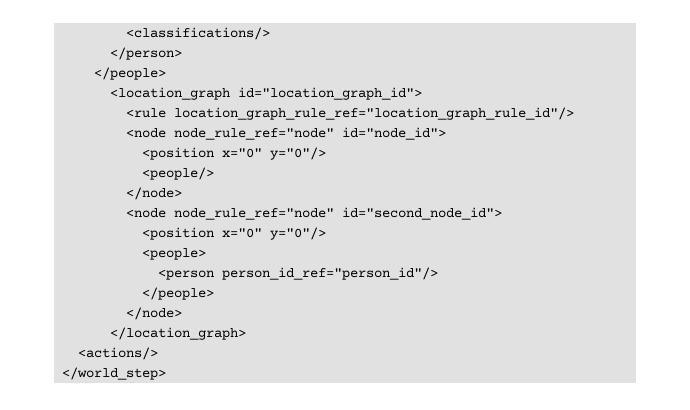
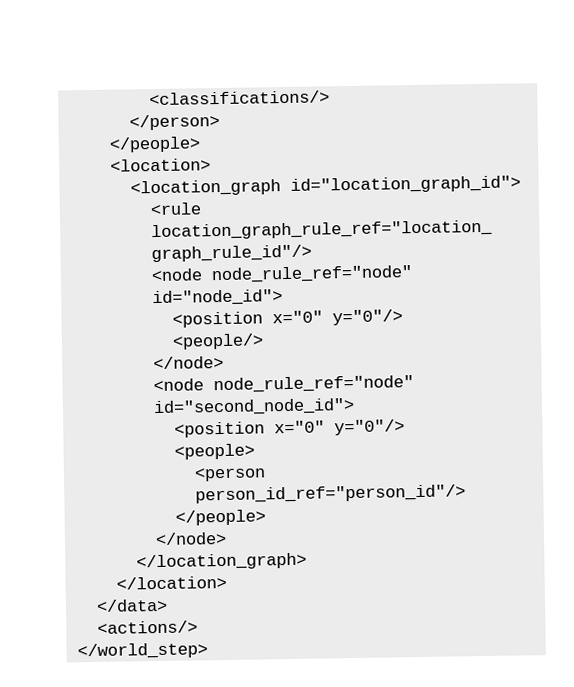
+ <location>
+ </location>
+ </data>

